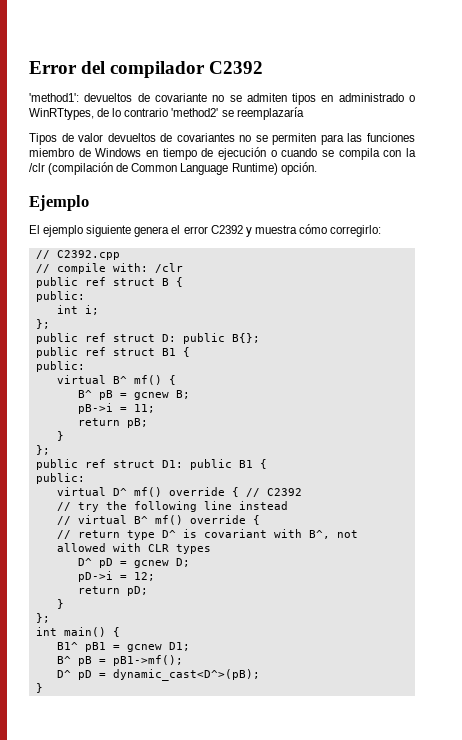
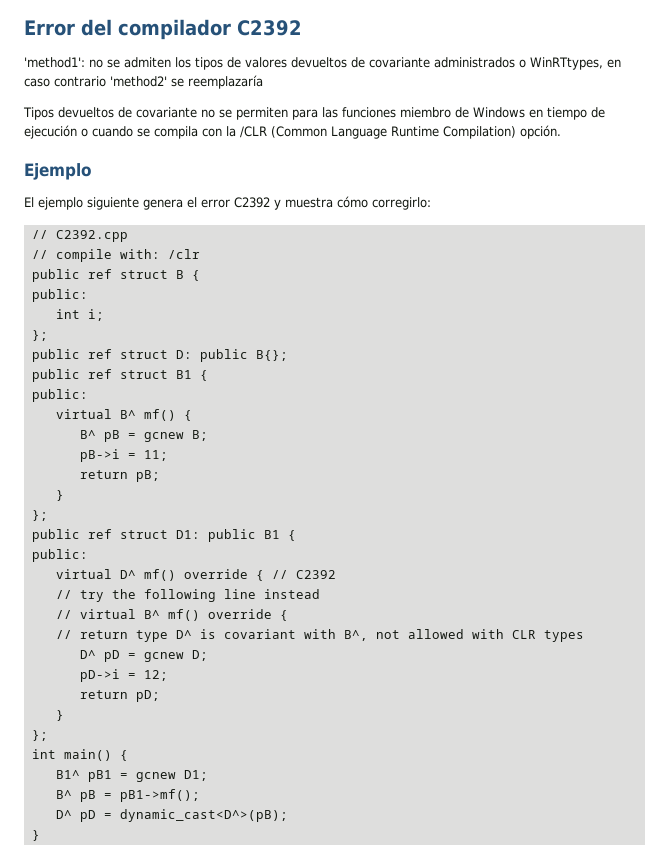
- 'method1': devueltos de covariante no se admiten tipos en administrado o WinRTtypes, de lo contrario 'method2' se reemplazaría
+ 'method1': no se admiten los tipos de valores devueltos de covariante administrados o WinRTtypes, en caso contrario 'method2' se reemplazaría
- Tipos de valor devueltos de covariantes no se permiten para las funciones miembro de Windows en tiempo de ejecución o cuando se compila con la /clr (compilación de Common Language Runtime) opción.
+ Tipos devueltos de covariante no se permiten para las funciones miembro de Windows en tiempo de ejecución o cuando se compila con la /CLR (Common Language Runtime Compilation) opción.

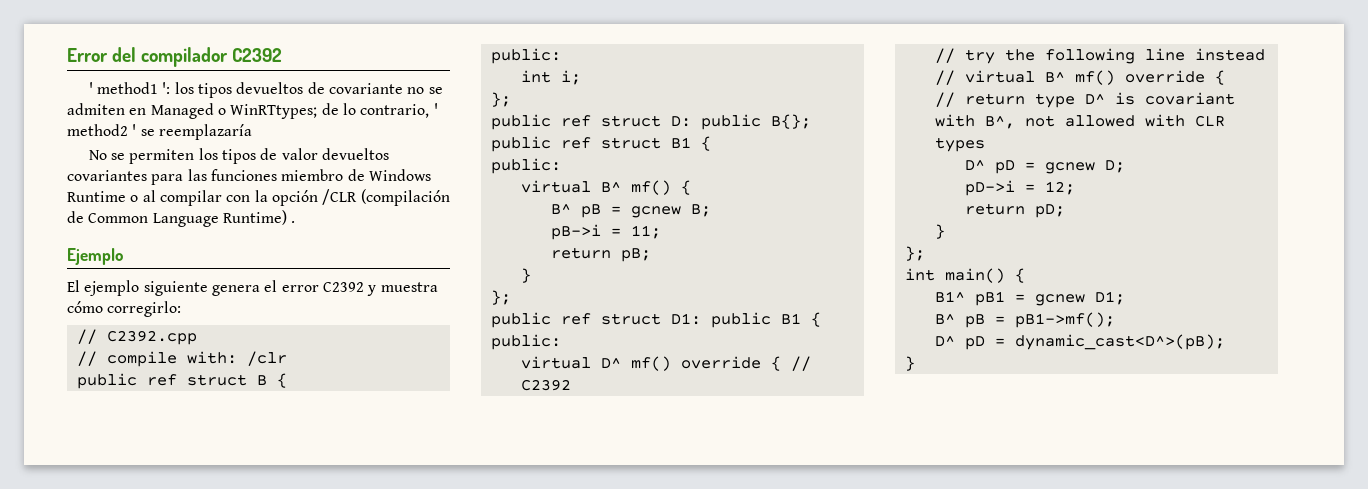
- 'method1': no se admiten los tipos de valores devueltos de covariante administrados o WinRTtypes, en caso contrario 'method2' se reemplazaría
- Tipos devueltos de covariante no se permiten para las funciones miembro de Windows en tiempo de ejecución o cuando se compila con la /CLR (Common Language Runtime Compilation) opción.
+ ' method1 ': los tipos devueltos de covariante no se admiten en Managed o WinRTtypes; de lo contrario, ' method2 ' se reemplazaría
+ No se permiten los tipos de valor devueltos covariantes para las funciones miembro de Windows Runtime o al compilar con la opción /CLR (compilación de Common Language Runtime) .

